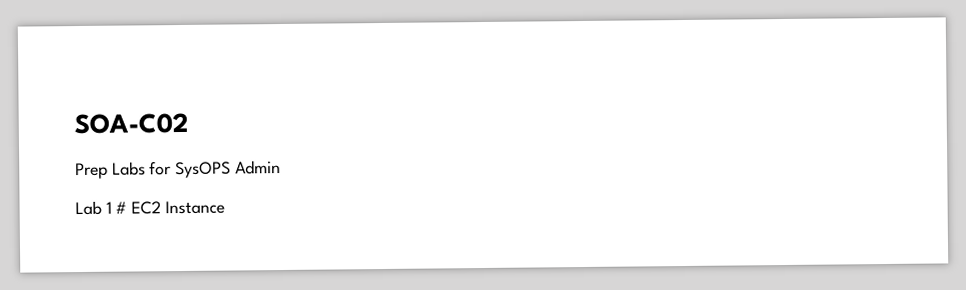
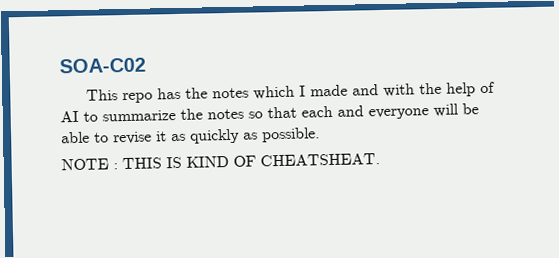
- Prep Labs for SysOPS Admin
- Lab 1 # EC2 Instance
+ This repo has the notes which I made and with the help of AI to summarize the notes so that each and everyone will be able to revise it as quickly as possible.
+ NOTE : THIS IS KIND OF CHEATSHEAT.

